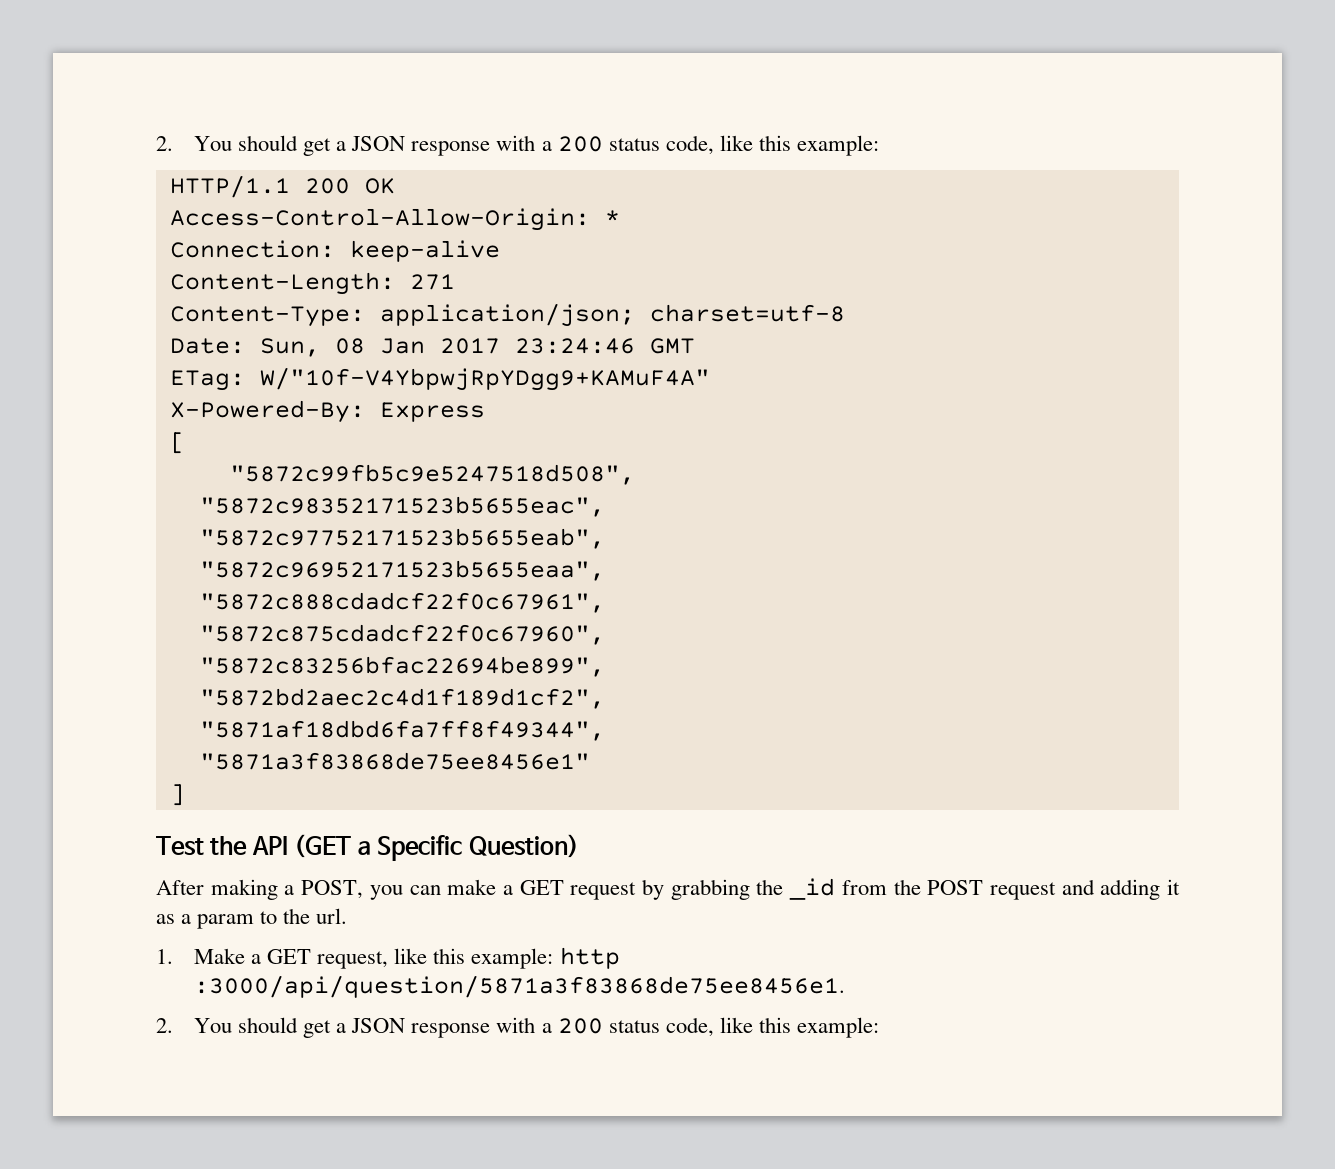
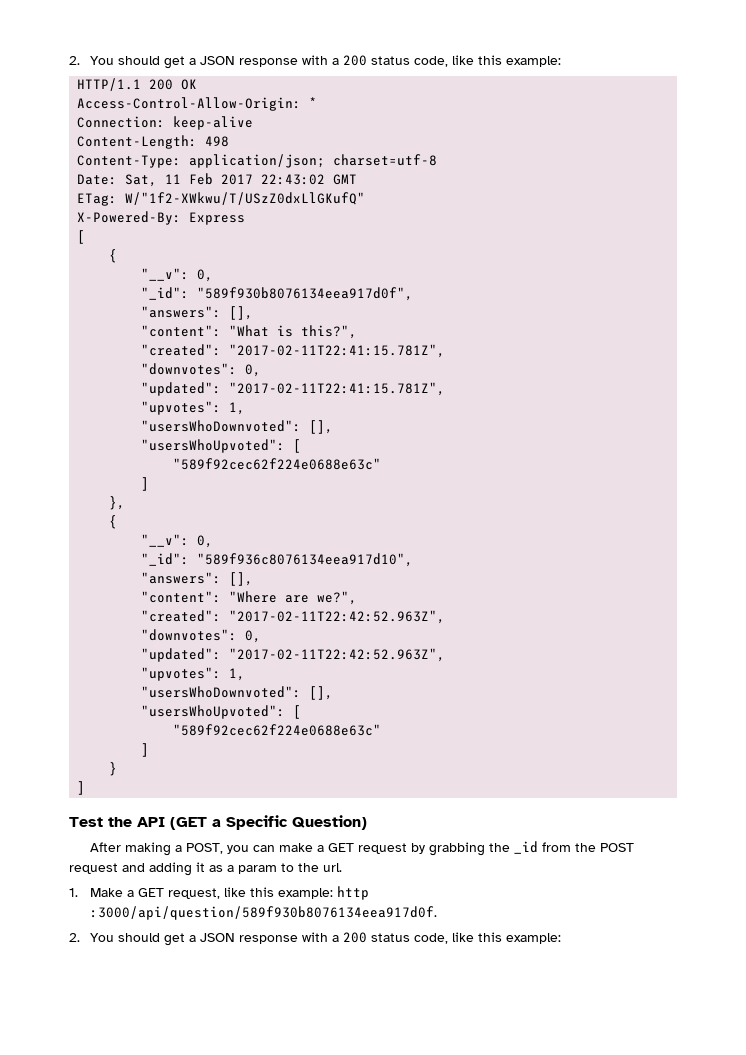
- Content-Length: 271
+ Content-Length: 498
- Date: Sun, 08 Jan 2017 23:24:46 GMT
+ Date: Sat, 11 Feb 2017 22:43:02 GMT
- ETag: W/"10f-V4YbpwjRpYDgg9+KAMuF4A"
+ ETag: W/"1f2-XWkwu/T/USzZ0dxLlGKufQ"
  X-Powered-By: Express
  [
- "5872c99fb5c9e5247518d508",
- "5872c98352171523b5655eac",
- "5872c97752171523b5655eab",
- "5872c96952171523b5655eaa",
- "5872c888cdadcf22f0c67961",
- "5872c875cdadcf22f0c67960",
- "5872c83256bfac22694be899",
- "5872bd2aec2c4d1f189d1cf2",
- "5871af18dbd6fa7ff8f49344",
- "5871a3f83868de75ee8456e1"
+ {
+ "__v": 0,
+ "_id": "589f930b8076134eea917d0f",
+ "answers": [],
+ "content": "What is this?",
+ "created": "2017-02-11T22:41:15.781Z",
+ "downvotes": 0,
+ "updated": "2017-02-11T22:41:15.781Z",
+ "upvotes": 1,
+ "usersWhoDownvoted": [],
+ "usersWhoUpvoted": [
+ "589f92cec62f224e0688e63c"
+ ]
+ },
+ {
+ "__v": 0,
+ "_id": "589f936c8076134eea917d10",
+ "answers": [],
+ "content": "Where are we?",
+ "created": "2017-02-11T22:42:52.963Z",
+ "downvotes": 0,
+ "updated": "2017-02-11T22:42:52.963Z",
+ "upvotes": 1,
+ "usersWhoDownvoted": [],
+ "usersWhoUpvoted": [
+ "589f92cec62f224e0688e63c"
+ ]
+ }
- 1. Make a GET request, like this example: http :3000/api/question/5871a3f83868de75ee8456e1.
+ 1. Make a GET request, like this example: http :3000/api/question/589f930b8076134eea917d0f.

